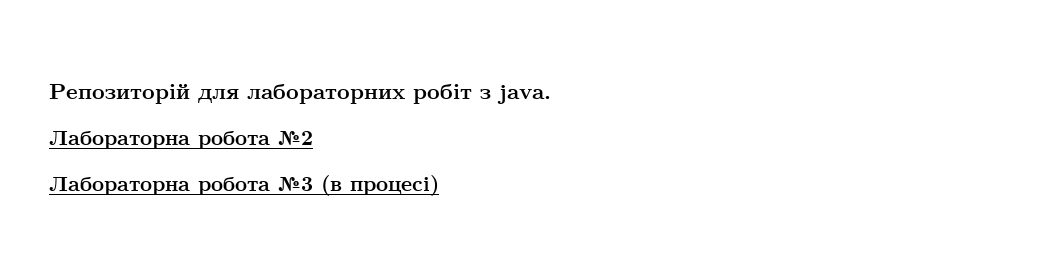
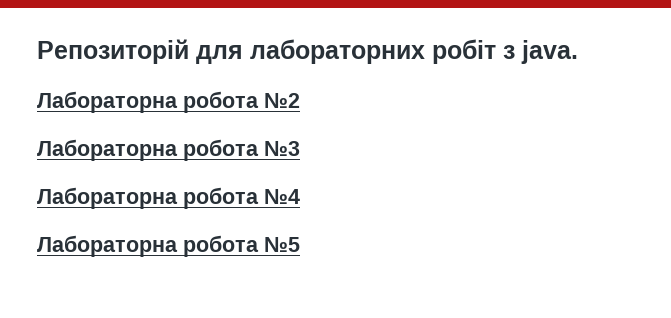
- Лабораторна робота №3 (в процесі)
+ Лабораторна робота №3
+ Лабораторна робота №4
+ Лабораторна робота №5

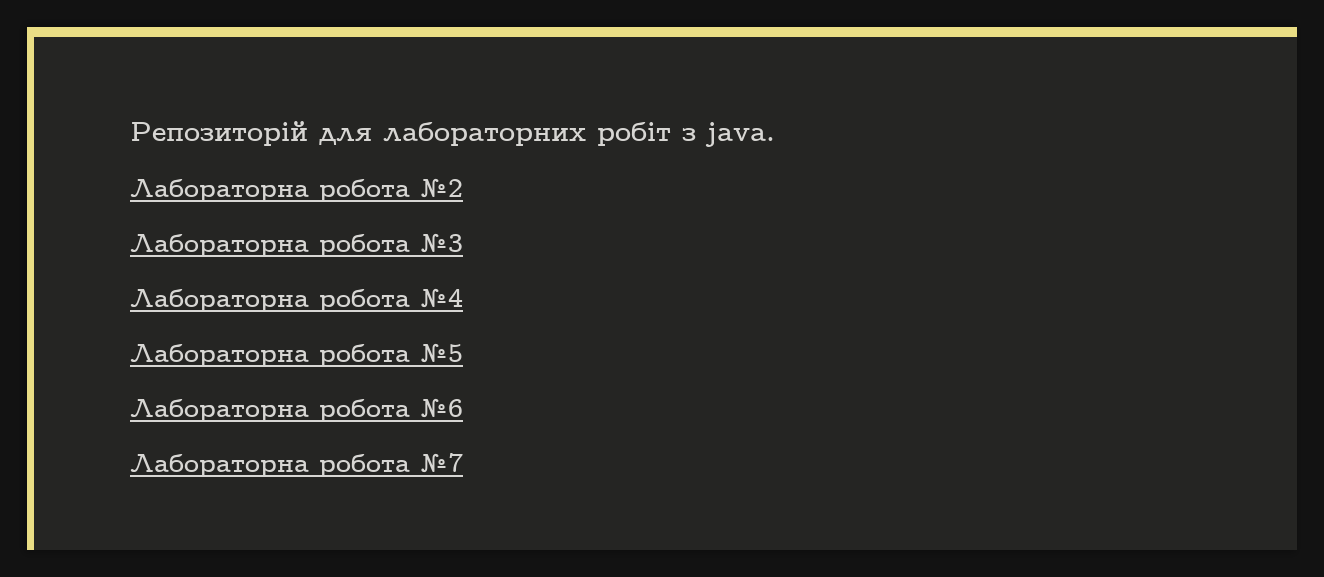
+ Лабораторна робота №6
+ Лабораторна робота №7

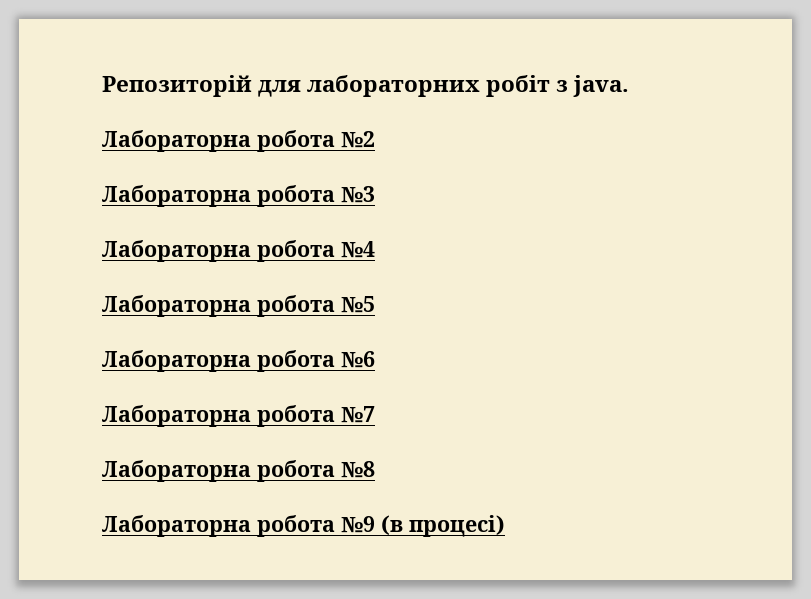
+ Лабораторна робота №8
+ Лабораторна робота №9 (в процесі)

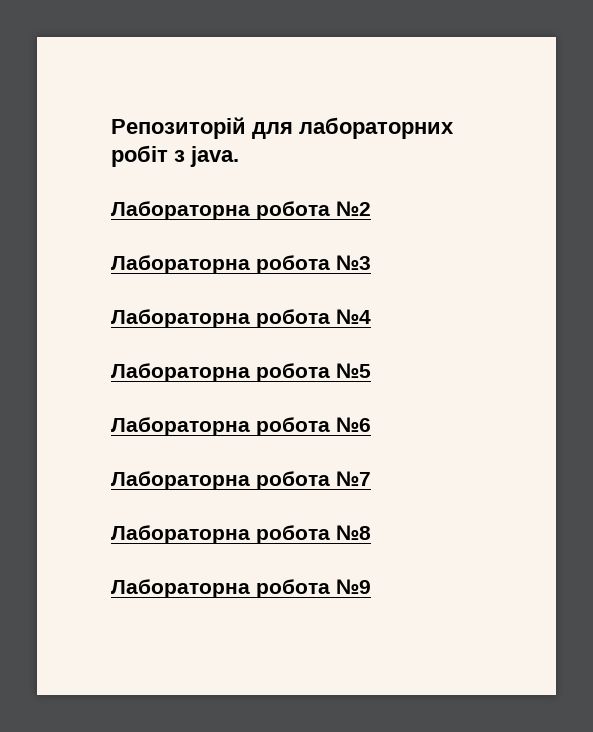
- Лабораторна робота №9 (в процесі)
+ Лабораторна робота №9

